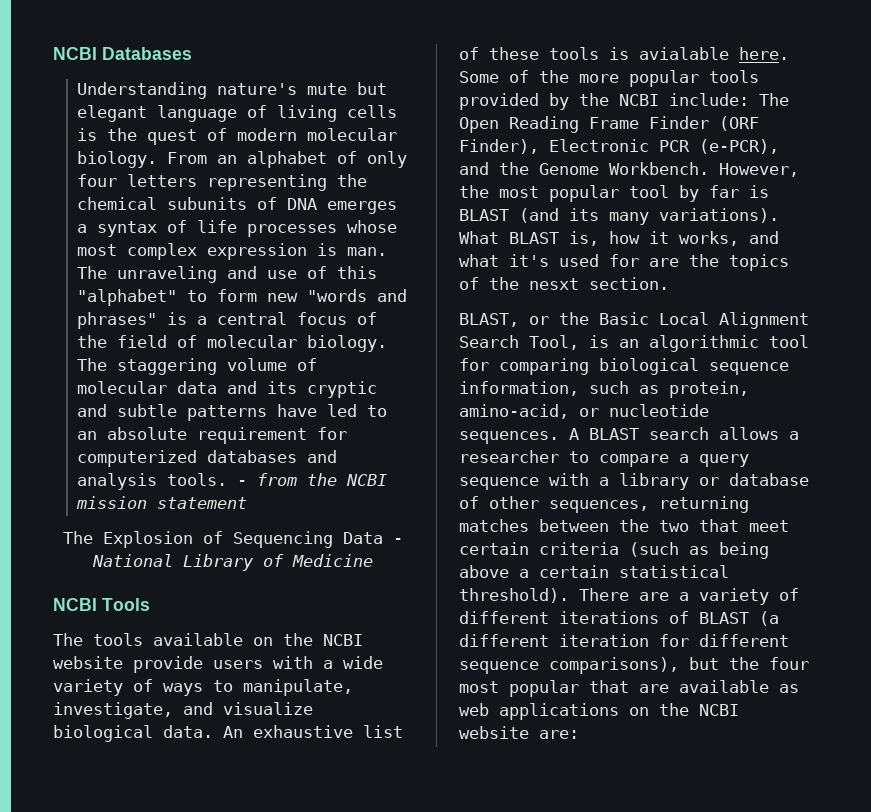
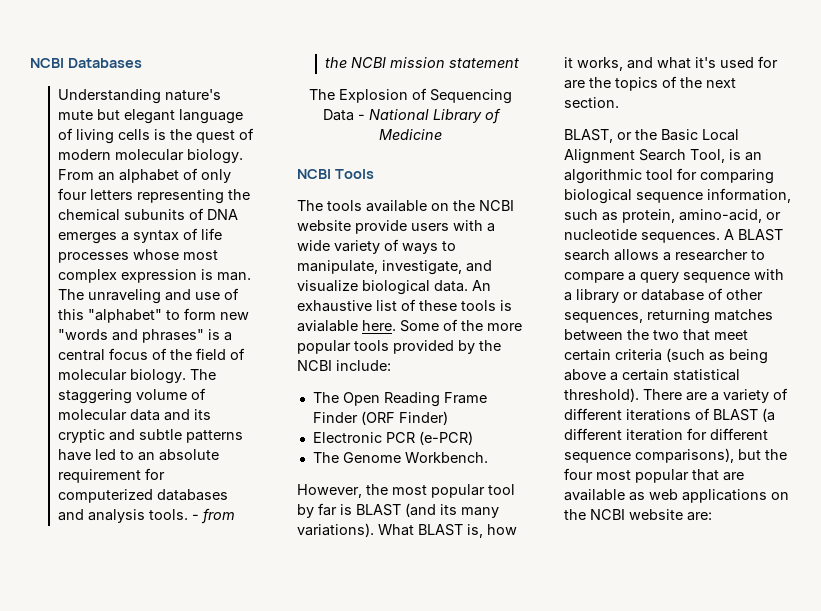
- Some of the more popular tools provided by the NCBI include: The Open Reading Frame Finder (ORF Finder), Electronic PCR (e-PCR), and the Genome Workbench. However, the most popular tool by far is BLAST (and its many variations).
+ Some of the more popular tools provided by the NCBI include:
+ The Open Reading Frame Finder (ORF Finder)
+ Electronic PCR (e-PCR)
+ The Genome Workbench.
+ However, the most popular tool by far is BLAST (and its many variations).
- What BLAST is, how it works, and what it's used for are the topics of the nesxt section.
+ What BLAST is, how it works, and what it's used for are the topics of the next section.

